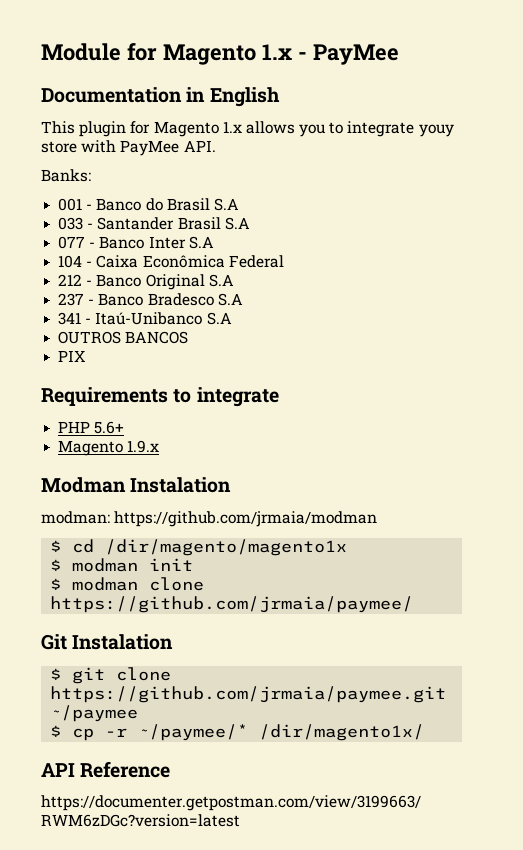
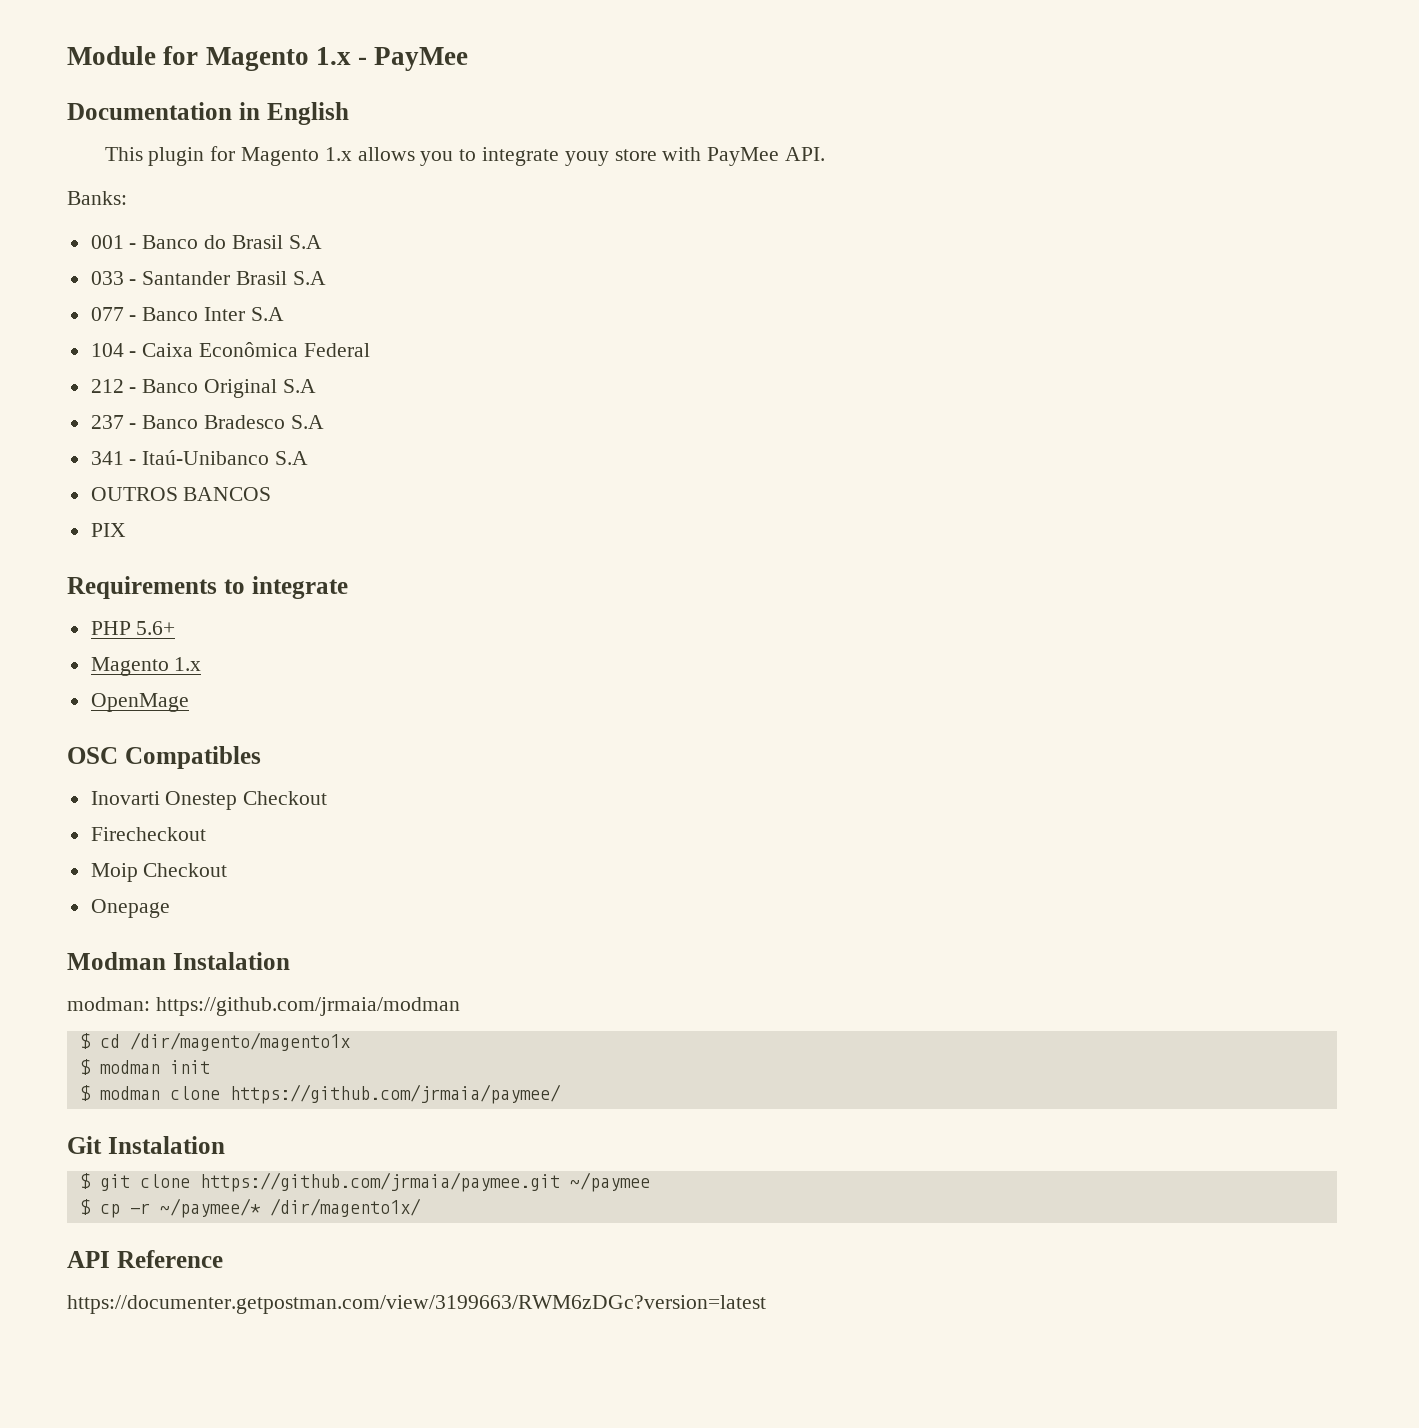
  PHP 5.6+
- Magento 1.9.x
+ Magento 1.x
+ OpenMage
+ OSC Compatibles
+ Inovarti Onestep Checkout
+ Firecheckout
+ Moip Checkout
+ Onepage

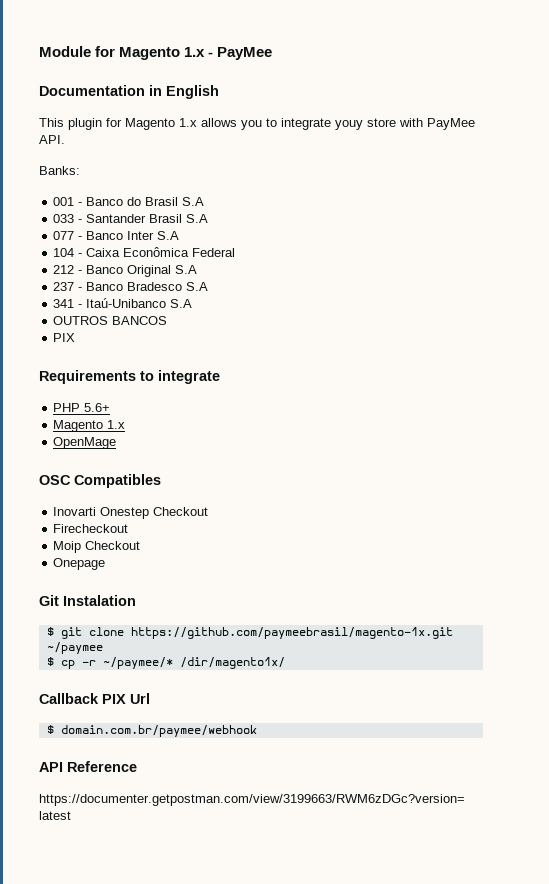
- Modman Instalation
- modman: https://github.com/jrmaia/modman
- $ cd /dir/magento/magento1x
- $ modman init
- $ modman clone https://github.com/jrmaia/paymee/
- $ git clone https://github.com/jrmaia/paymee.git ~/paymee
+ $ git clone https://github.com/paymeebrasil/magento-1x.git ~/paymee
+ Callback PIX Url
+ $ domain.com.br/paymee/webhook

